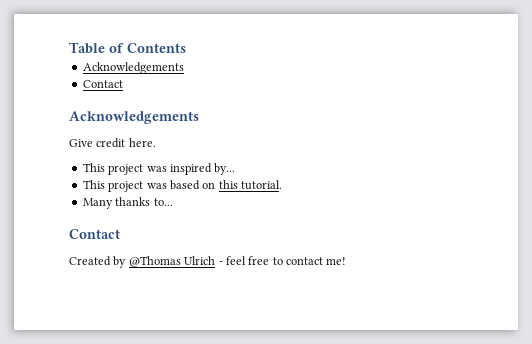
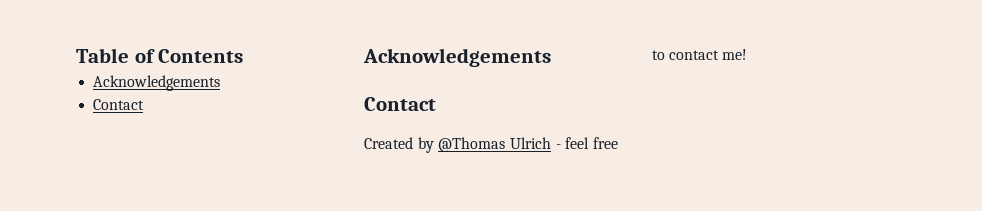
- Give credit here.
- This project was inspired by...
- This project was based on this tutorial.
- Many thanks to...

